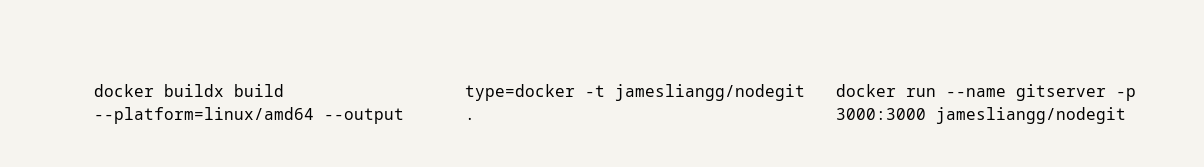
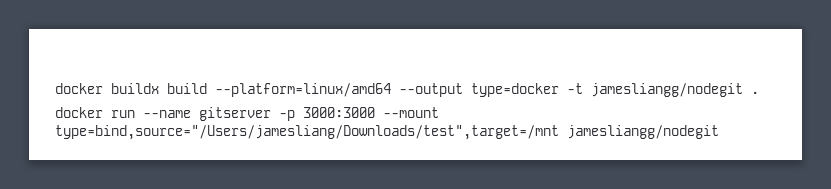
- docker run --name gitserver -p 3000:3000 jamesliangg/nodegit
+ docker run --name gitserver -p 3000:3000 --mount type=bind,source="/Users/jamesliang/Downloads/test",target=/mnt jamesliangg/nodegit

